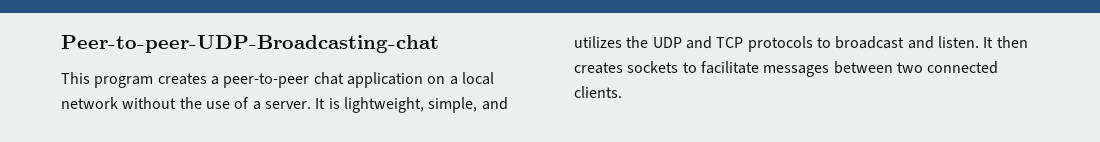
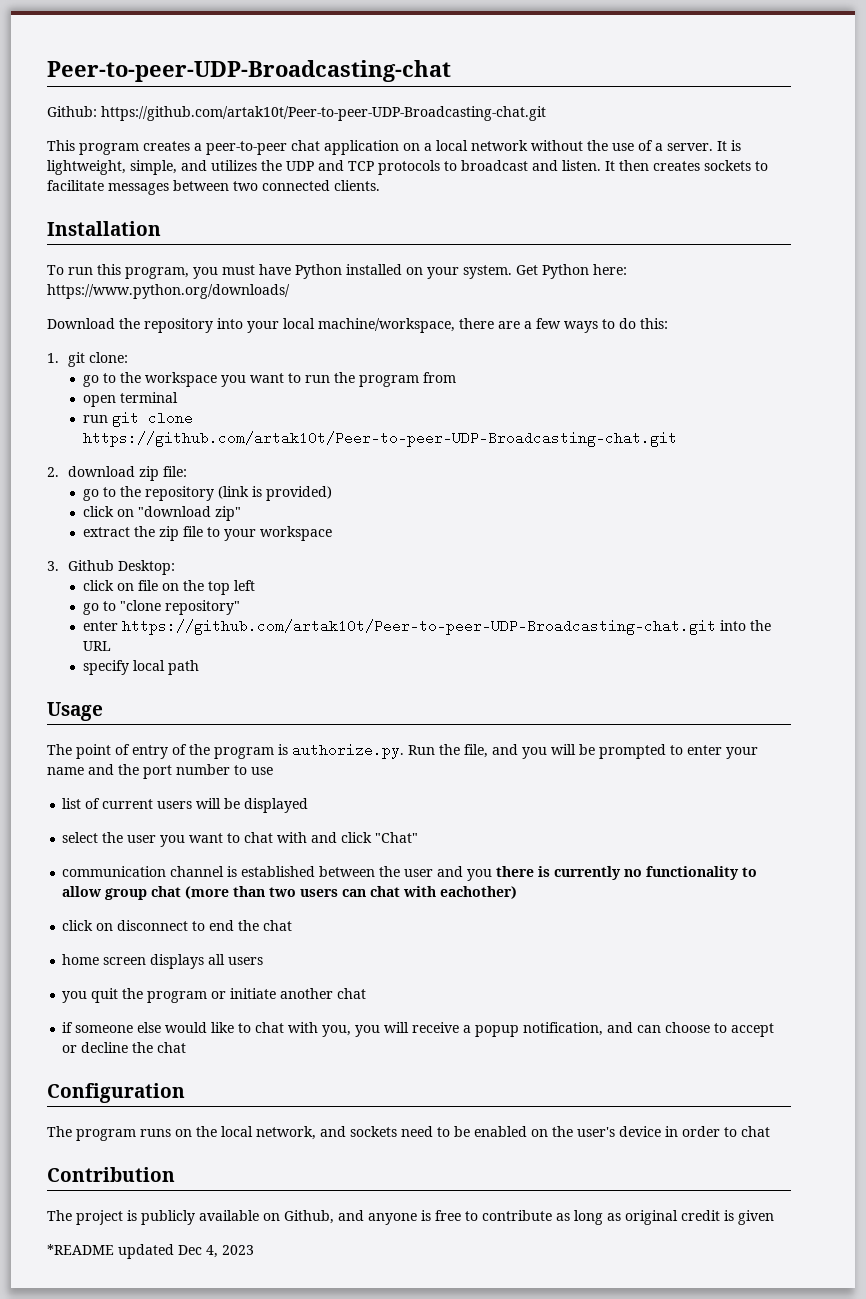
+ Github: https://github.com/artak10t/Peer-to-peer-UDP-Broadcasting-chat.git
+ Installation
+ To run this program, you must have Python installed on your system. Get Python here: https://www.python.org/downloads/
+ Download the repository into your local machine/workspace, there are a few ways to do this:
+ 1. git clone:
+ go to the workspace you want to run the program from
+ open terminal
+ run git clone https://github.com/artak10t/Peer-to-peer-UDP-Broadcasting-chat.git
+ 2. download zip file:
+ go to the repository (link is provided)
+ click on "download zip"
+ extract the zip file to your workspace
+ 3. Github Desktop:
+ click on file on the top left
+ go to "clone repository"
+ enter https://github.com/artak10t/Peer-to-peer-UDP-Broadcasting-chat.git into the URL
+ specify local path
+ Usage
+ The point of entry of the program is authorize.py. Run the file, and you will be prompted to enter your name and the port number to use
+ list of current users will be displayed
+ select the user you want to chat with and click "Chat"
+ communication channel is established between the user and you there is currently no functionality to allow group chat (more than two users can chat with eachother)
+ click on disconnect to end the chat
+ home screen displays all users
+ you quit the program or initiate another chat
+ if someone else would like to chat with you, you will receive a popup notification, and can choose to accept or decline the chat
+ Configuration
+ The program runs on the local network, and sockets need to be enabled on the user's device in order to chat
+ Contribution
+ The project is publicly available on Github, and anyone is free to contribute as long as original credit is given
+ *README updated Dec 4, 2023

